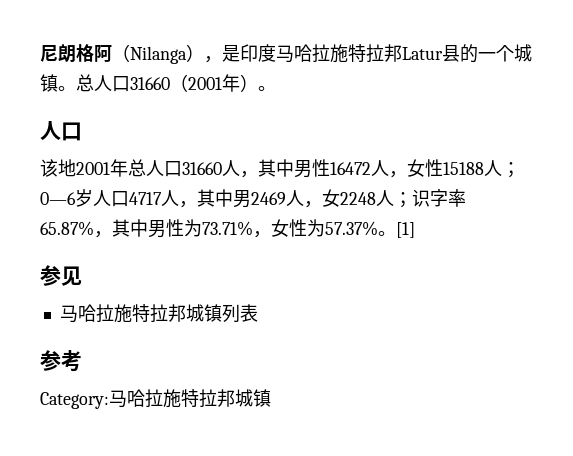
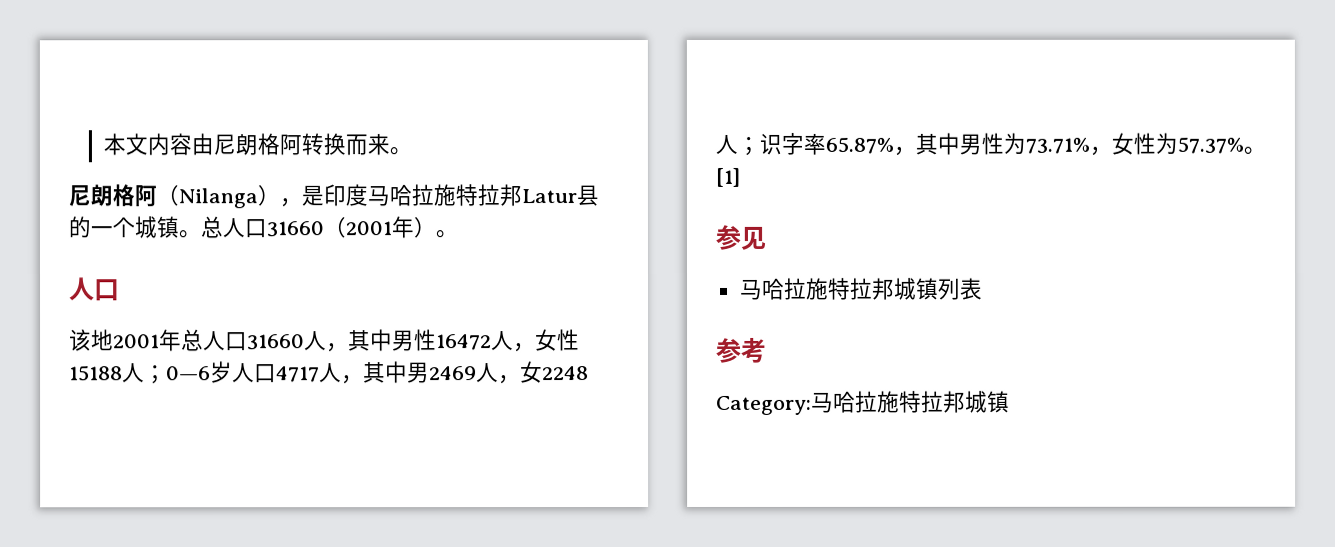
+ 本文内容由尼朗格阿转换而来。

